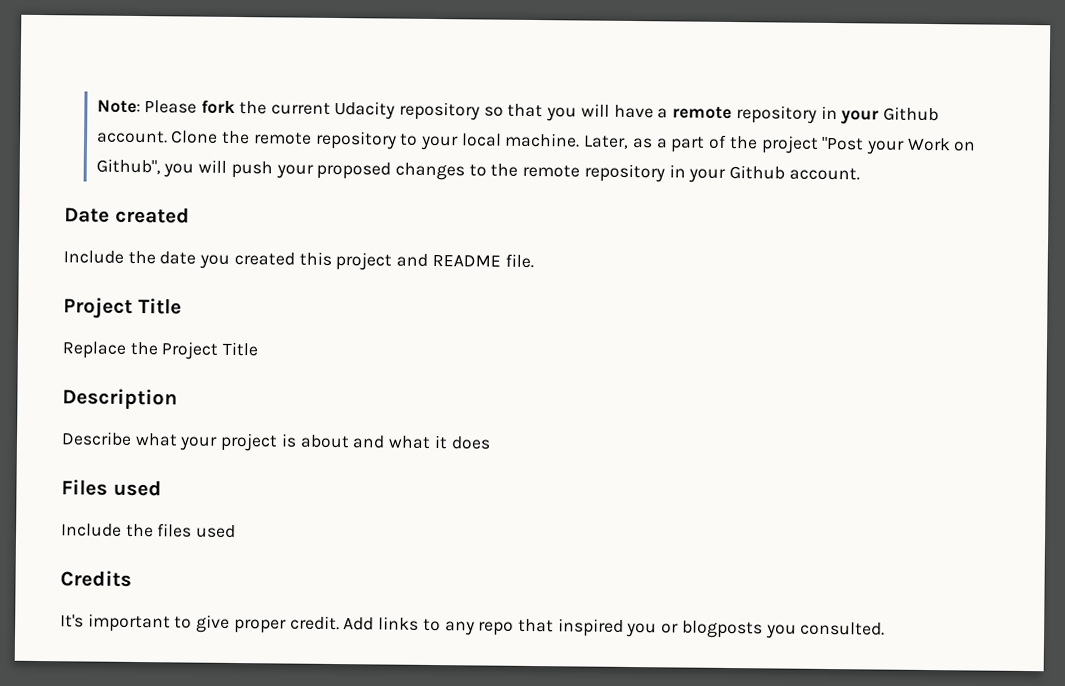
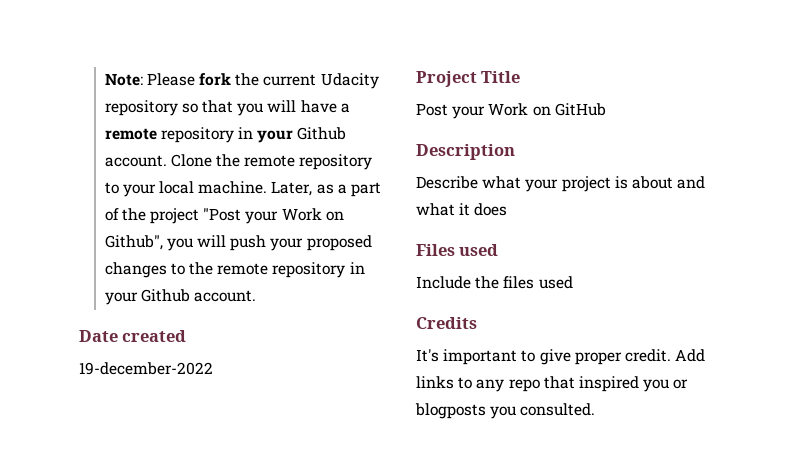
- Include the date you created this project and README file.
+ 19-december-2022
  Project Title
- Replace the Project Title
+ Post your Work on GitHub

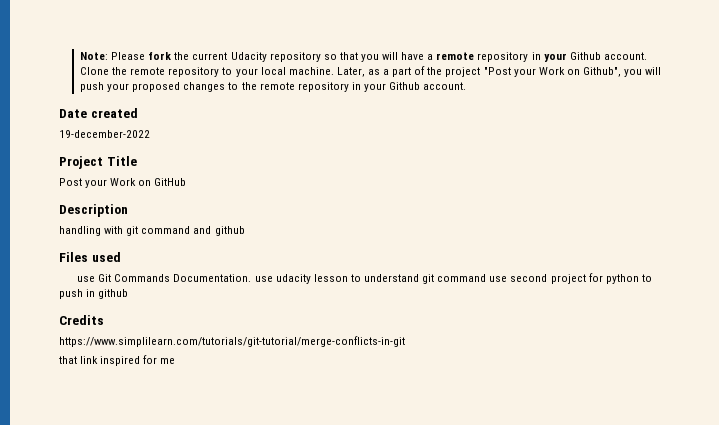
- Describe what your project is about and what it does
+ handling with git command and github
  Files used
- Include the files used
+ use Git Commands Documentation. use udacity lesson to understand git command use second project for python to push in github
  Credits
- It's important to give proper credit. Add links to any repo that inspired you or blogposts you consulted.
+ https://www.simplilearn.com/tutorials/git-tutorial/merge-conflicts-in-git
+ that link inspired for me

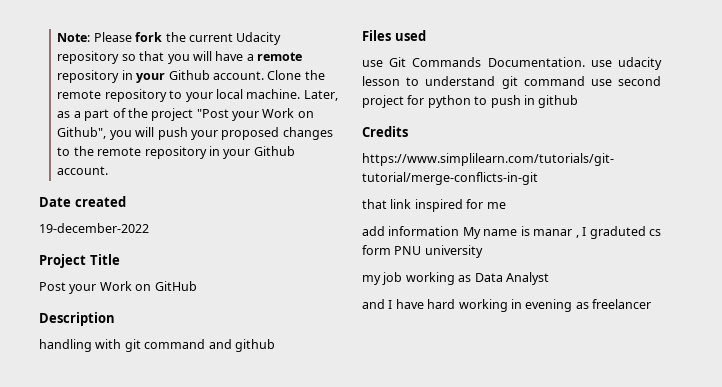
+ add information My name is manar , I graduted cs form PNU university
+ my job working as Data Analyst
+ and I have hard working in evening as freelancer

